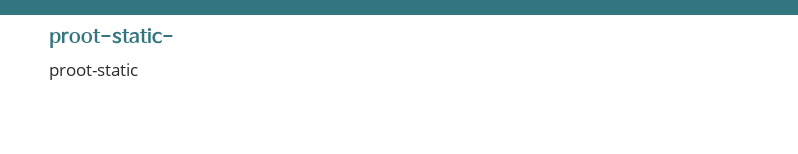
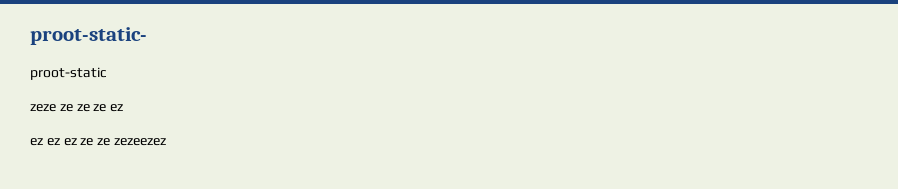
+ zeze ze ze ze ez
+ ez ez ez ze ze zezeezez

